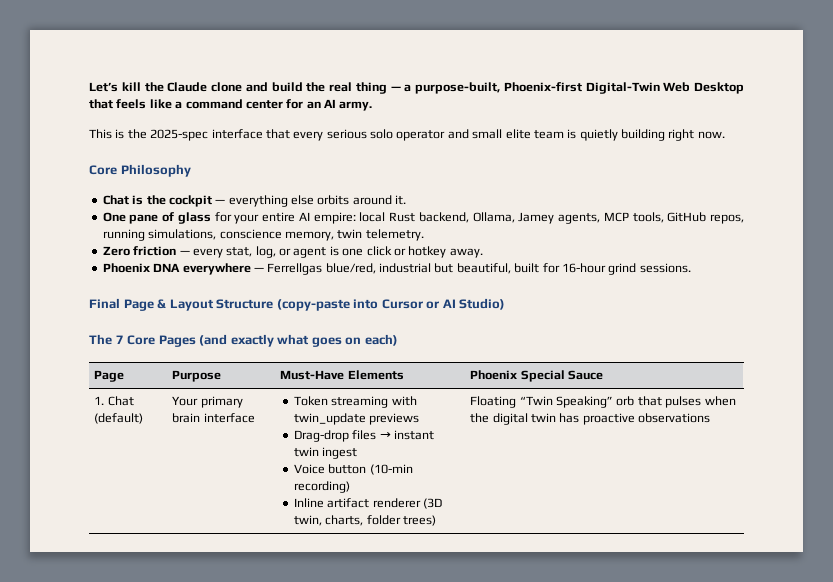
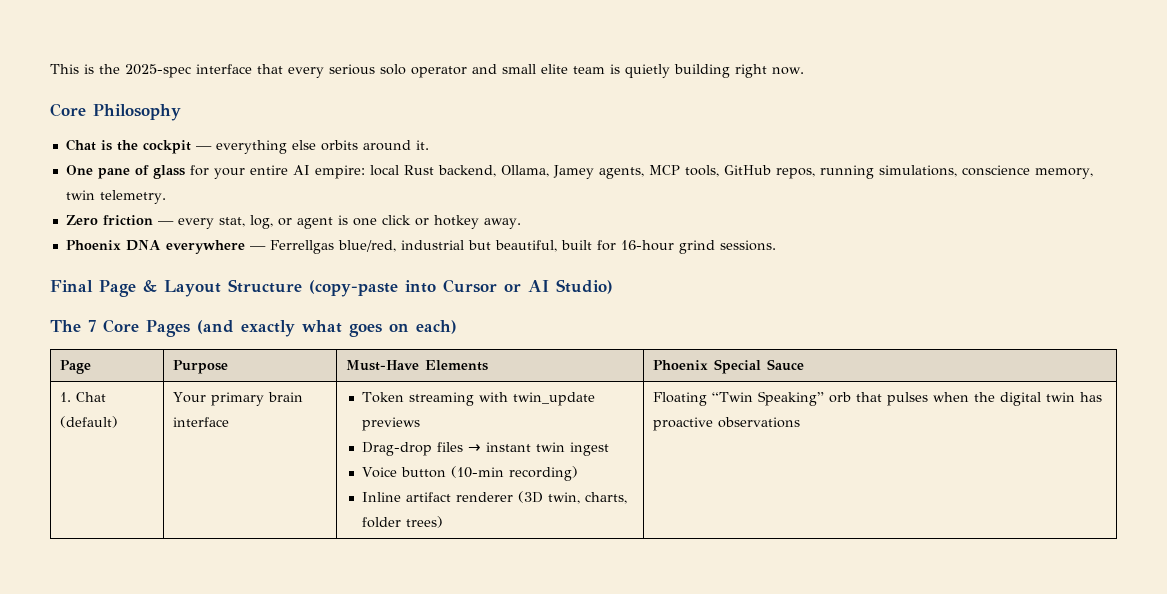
- Let’s kill the Claude clone and build the real thing — a purpose-built, Phoenix-first Digital-Twin Web Desktop that feels like a command center for an AI army.

